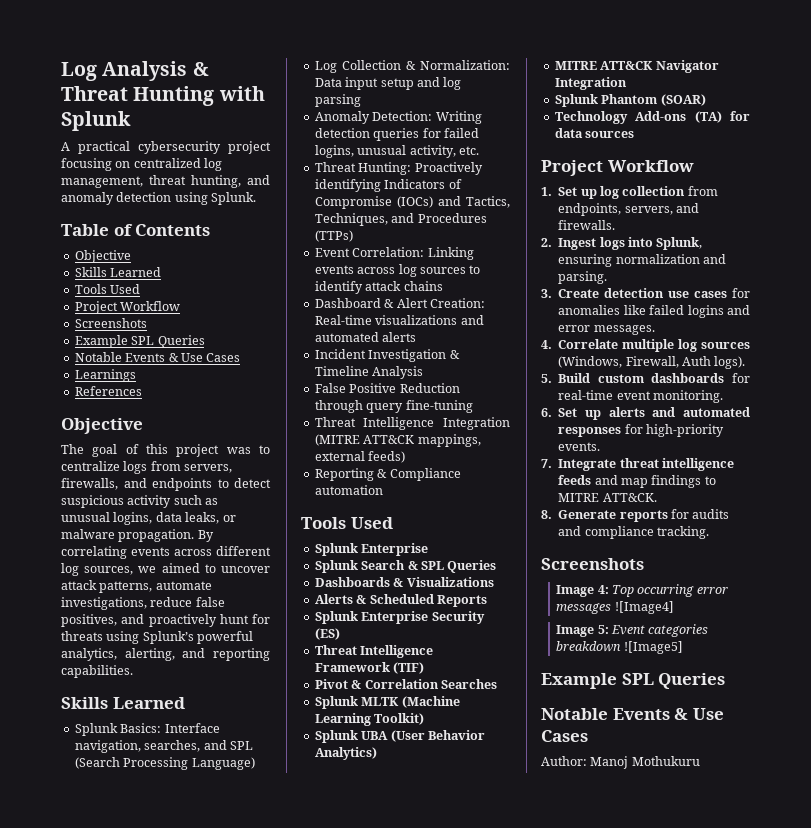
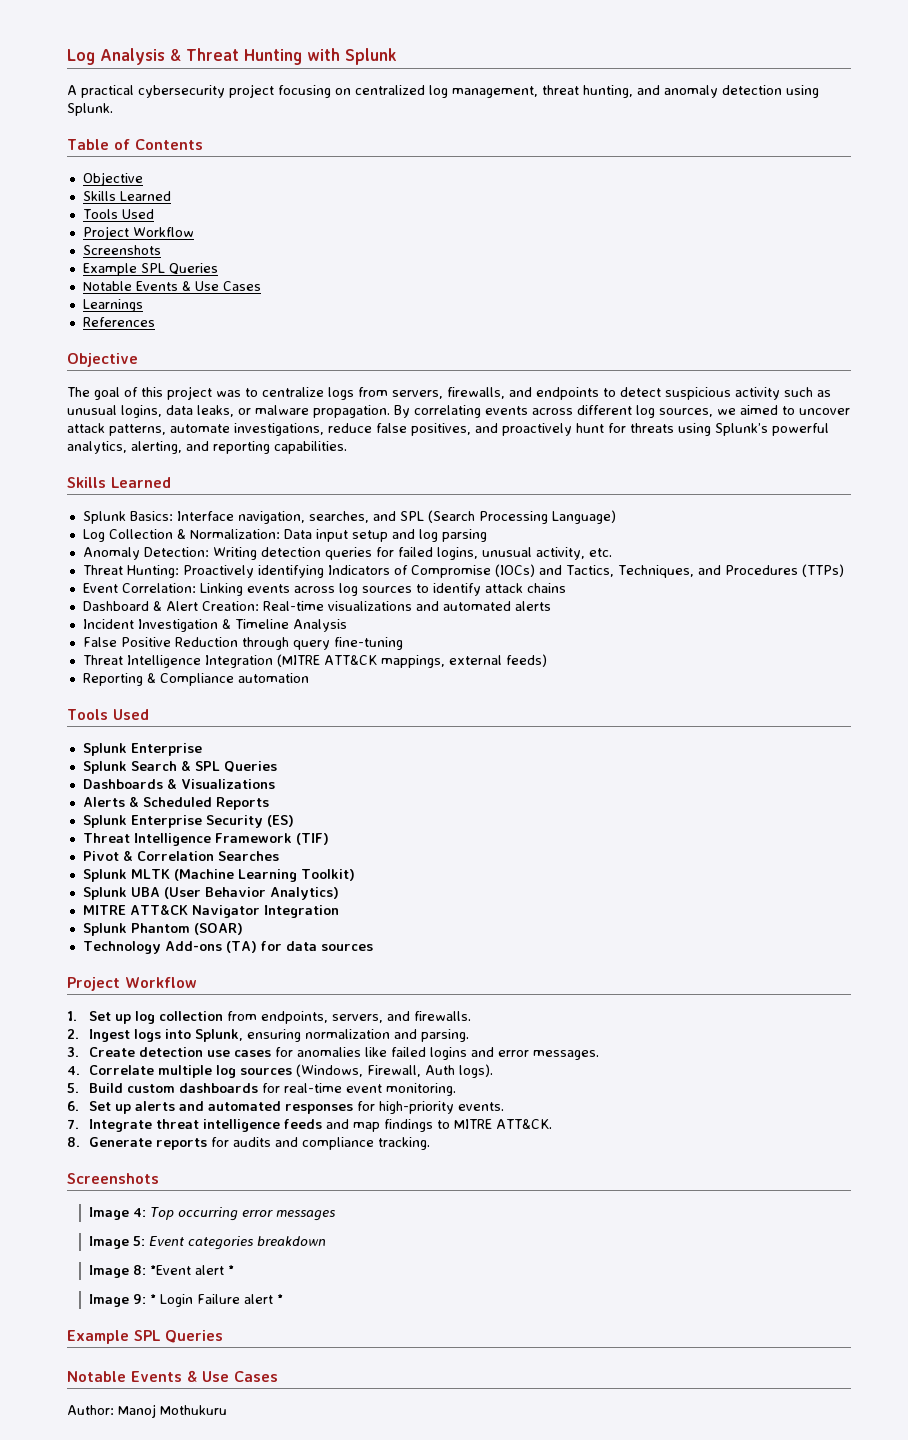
- Image 4: Top occurring error messages ![Image4]
+ Image 4: Top occurring error messages
- Image 5: Event categories breakdown ![Image5]
+ Image 5: Event categories breakdown
+ Image 8: *Event alert *
+ Image 9: * Login Failure alert *

